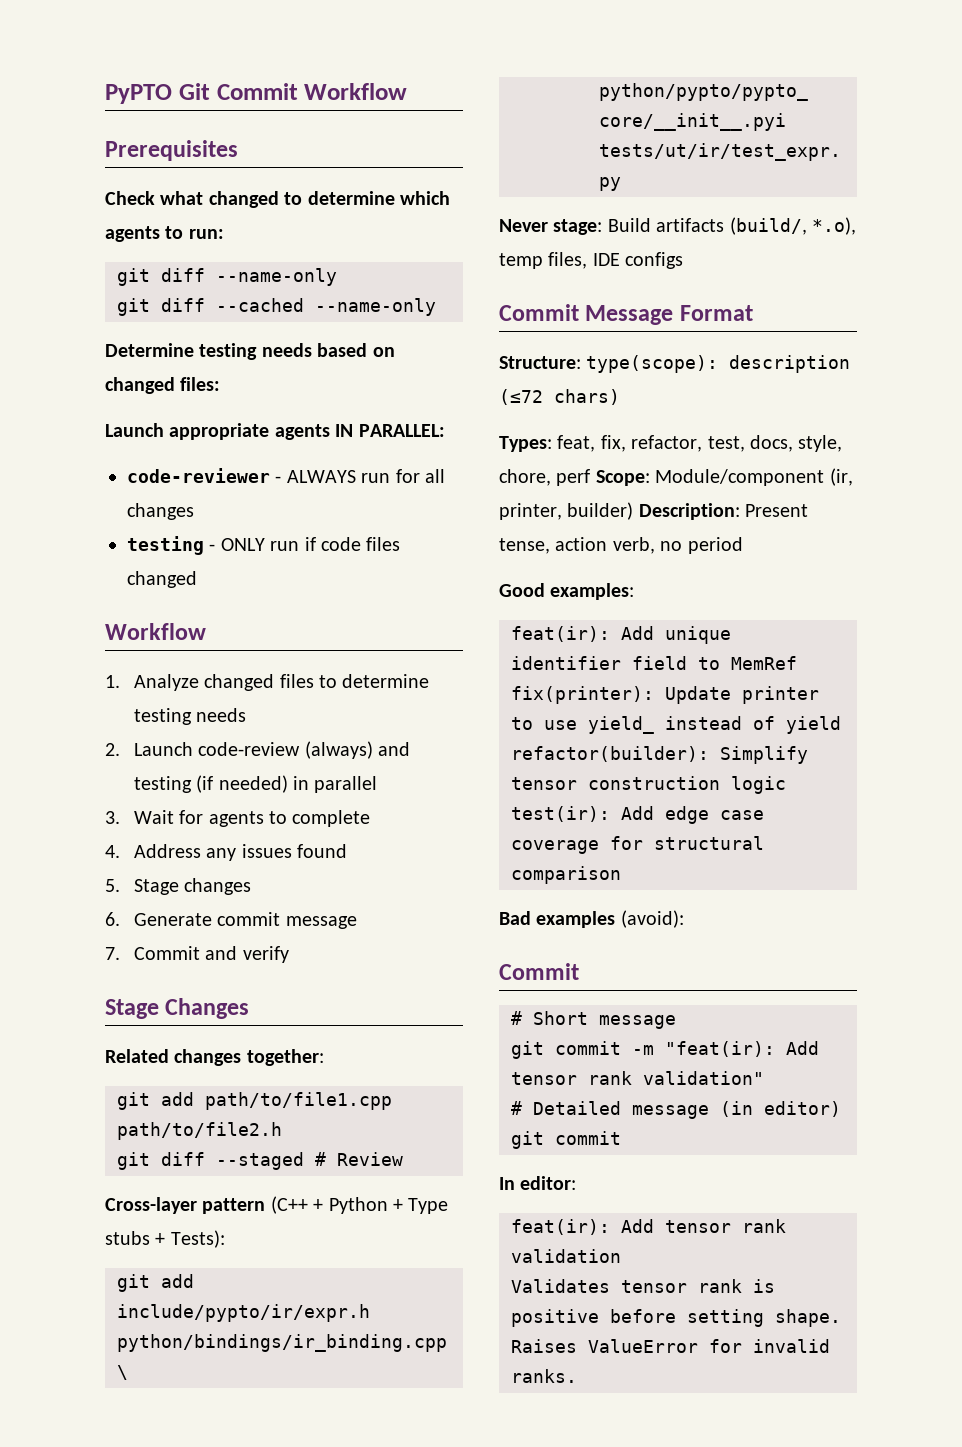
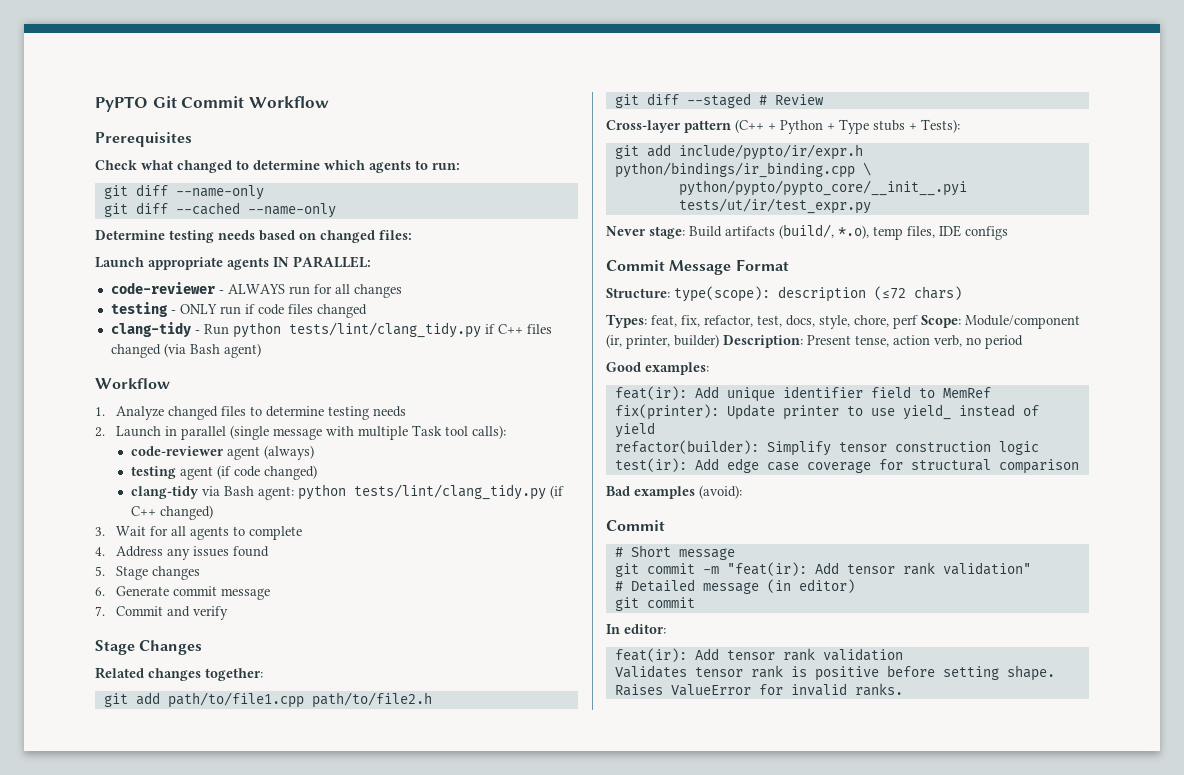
+ clang-tidy - Run python tests/lint/clang_tidy.py if C++ files changed (via Bash agent)
- 2. Launch code-review (always) and testing (if needed) in parallel
+ 2. Launch in parallel (single message with multiple Task tool calls):
+ code-reviewer agent (always)
+ testing agent (if code changed)
+ clang-tidy via Bash agent: python tests/lint/clang_tidy.py (if C++ changed)
- 3. Wait for agents to complete
+ 3. Wait for all agents to complete

